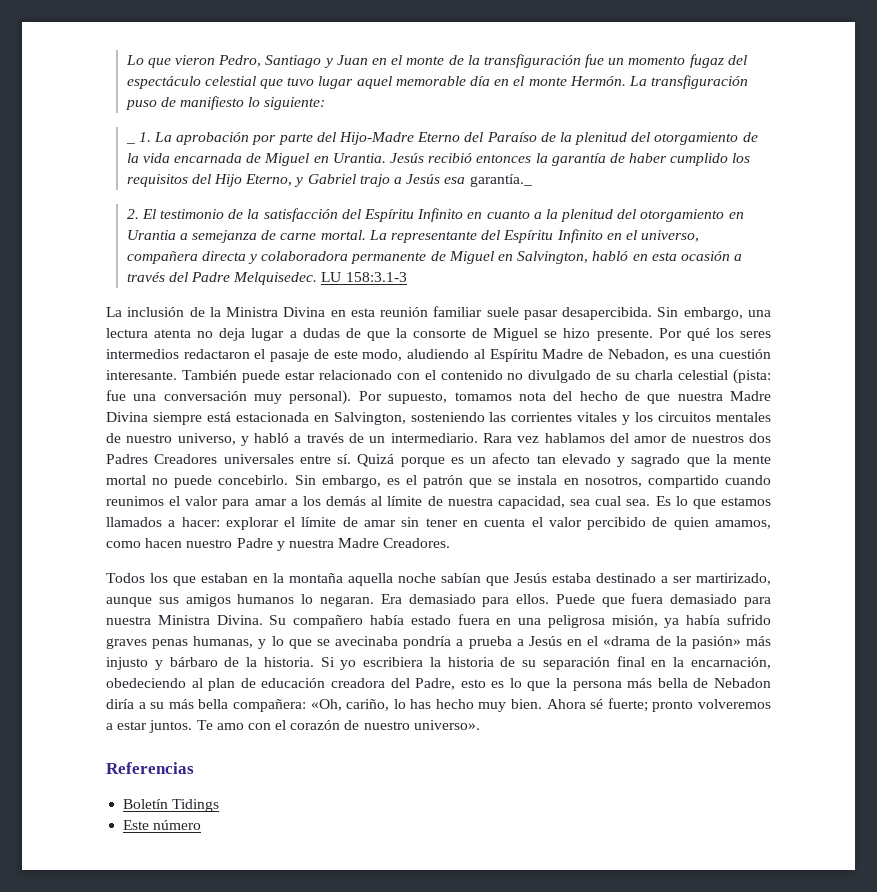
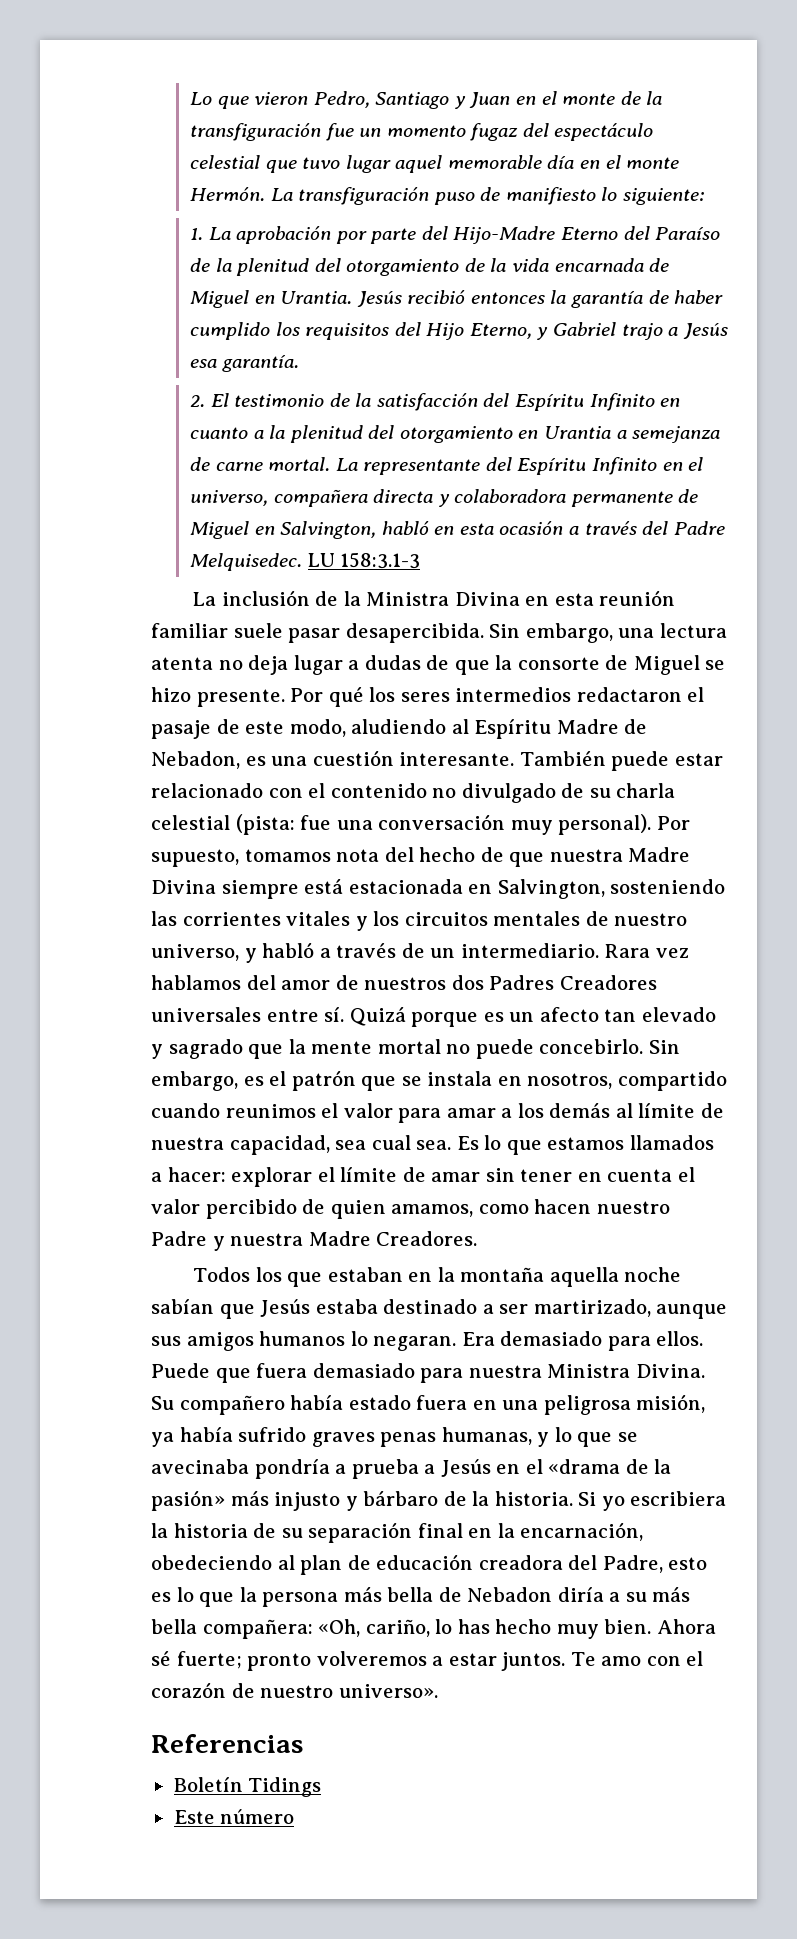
- _ 1. La aprobación por parte del Hijo-Madre Eterno del Paraíso de la plenitud del otorgamiento de la vida encarnada de Miguel en Urantia.
+ 1. La aprobación por parte del Hijo-Madre Eterno del Paraíso de la plenitud del otorgamiento de la vida encarnada de Miguel en Urantia.
- Jesús recibió entonces la garantía de haber cumplido los requisitos del Hijo Eterno, y Gabriel trajo a Jesús esa garantía._
+ Jesús recibió entonces la garantía de haber cumplido los requisitos del Hijo Eterno, y Gabriel trajo a Jesús esa garantía.

